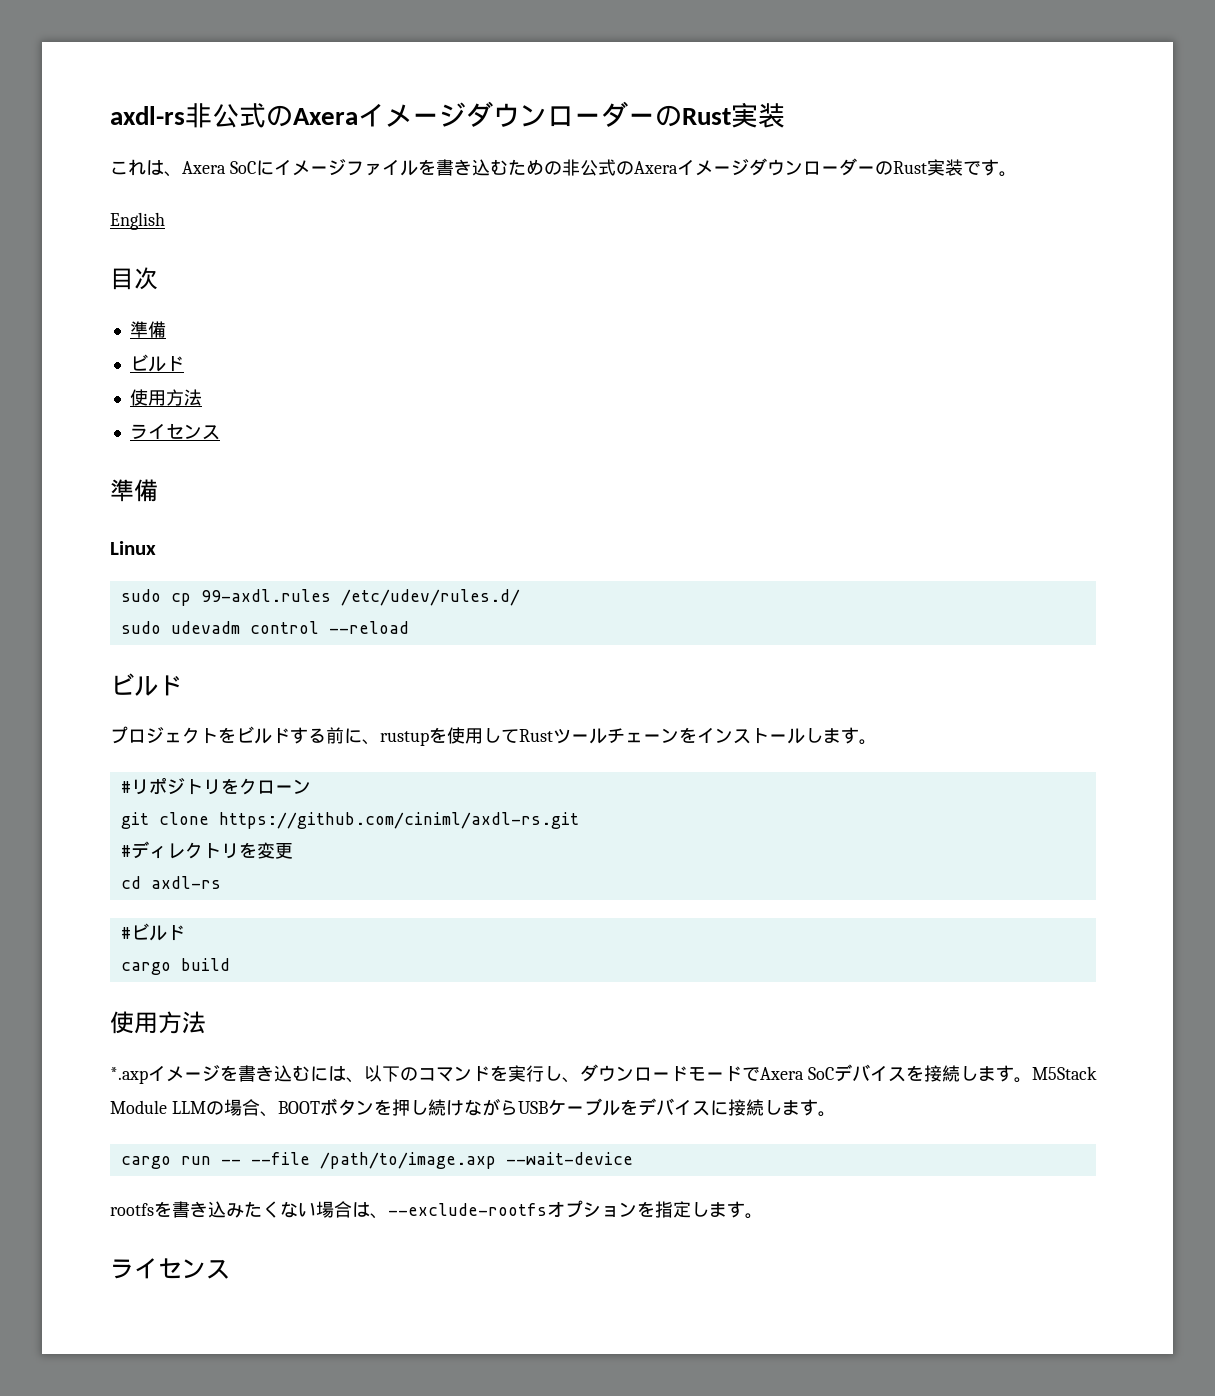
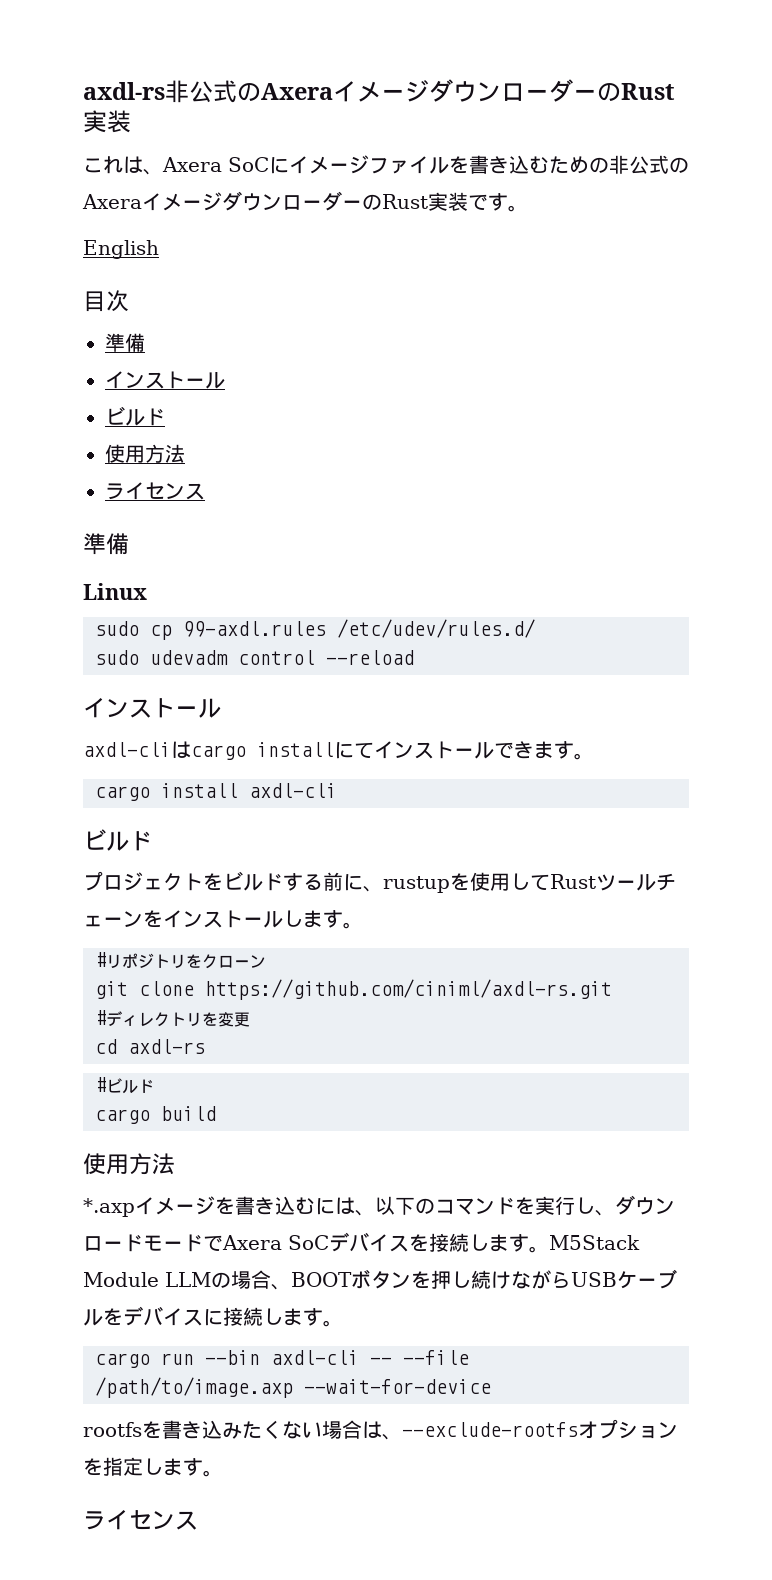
  目次
  準備
+ インストール
  sudo udevadm control --reload
+ インストール
+ axdl-cliはcargo installにてインストールできます。
+ cargo install axdl-cli
- cargo run -- --file /path/to/image.axp --wait-device
+ cargo run --bin axdl-cli -- --file /path/to/image.axp --wait-for-device

